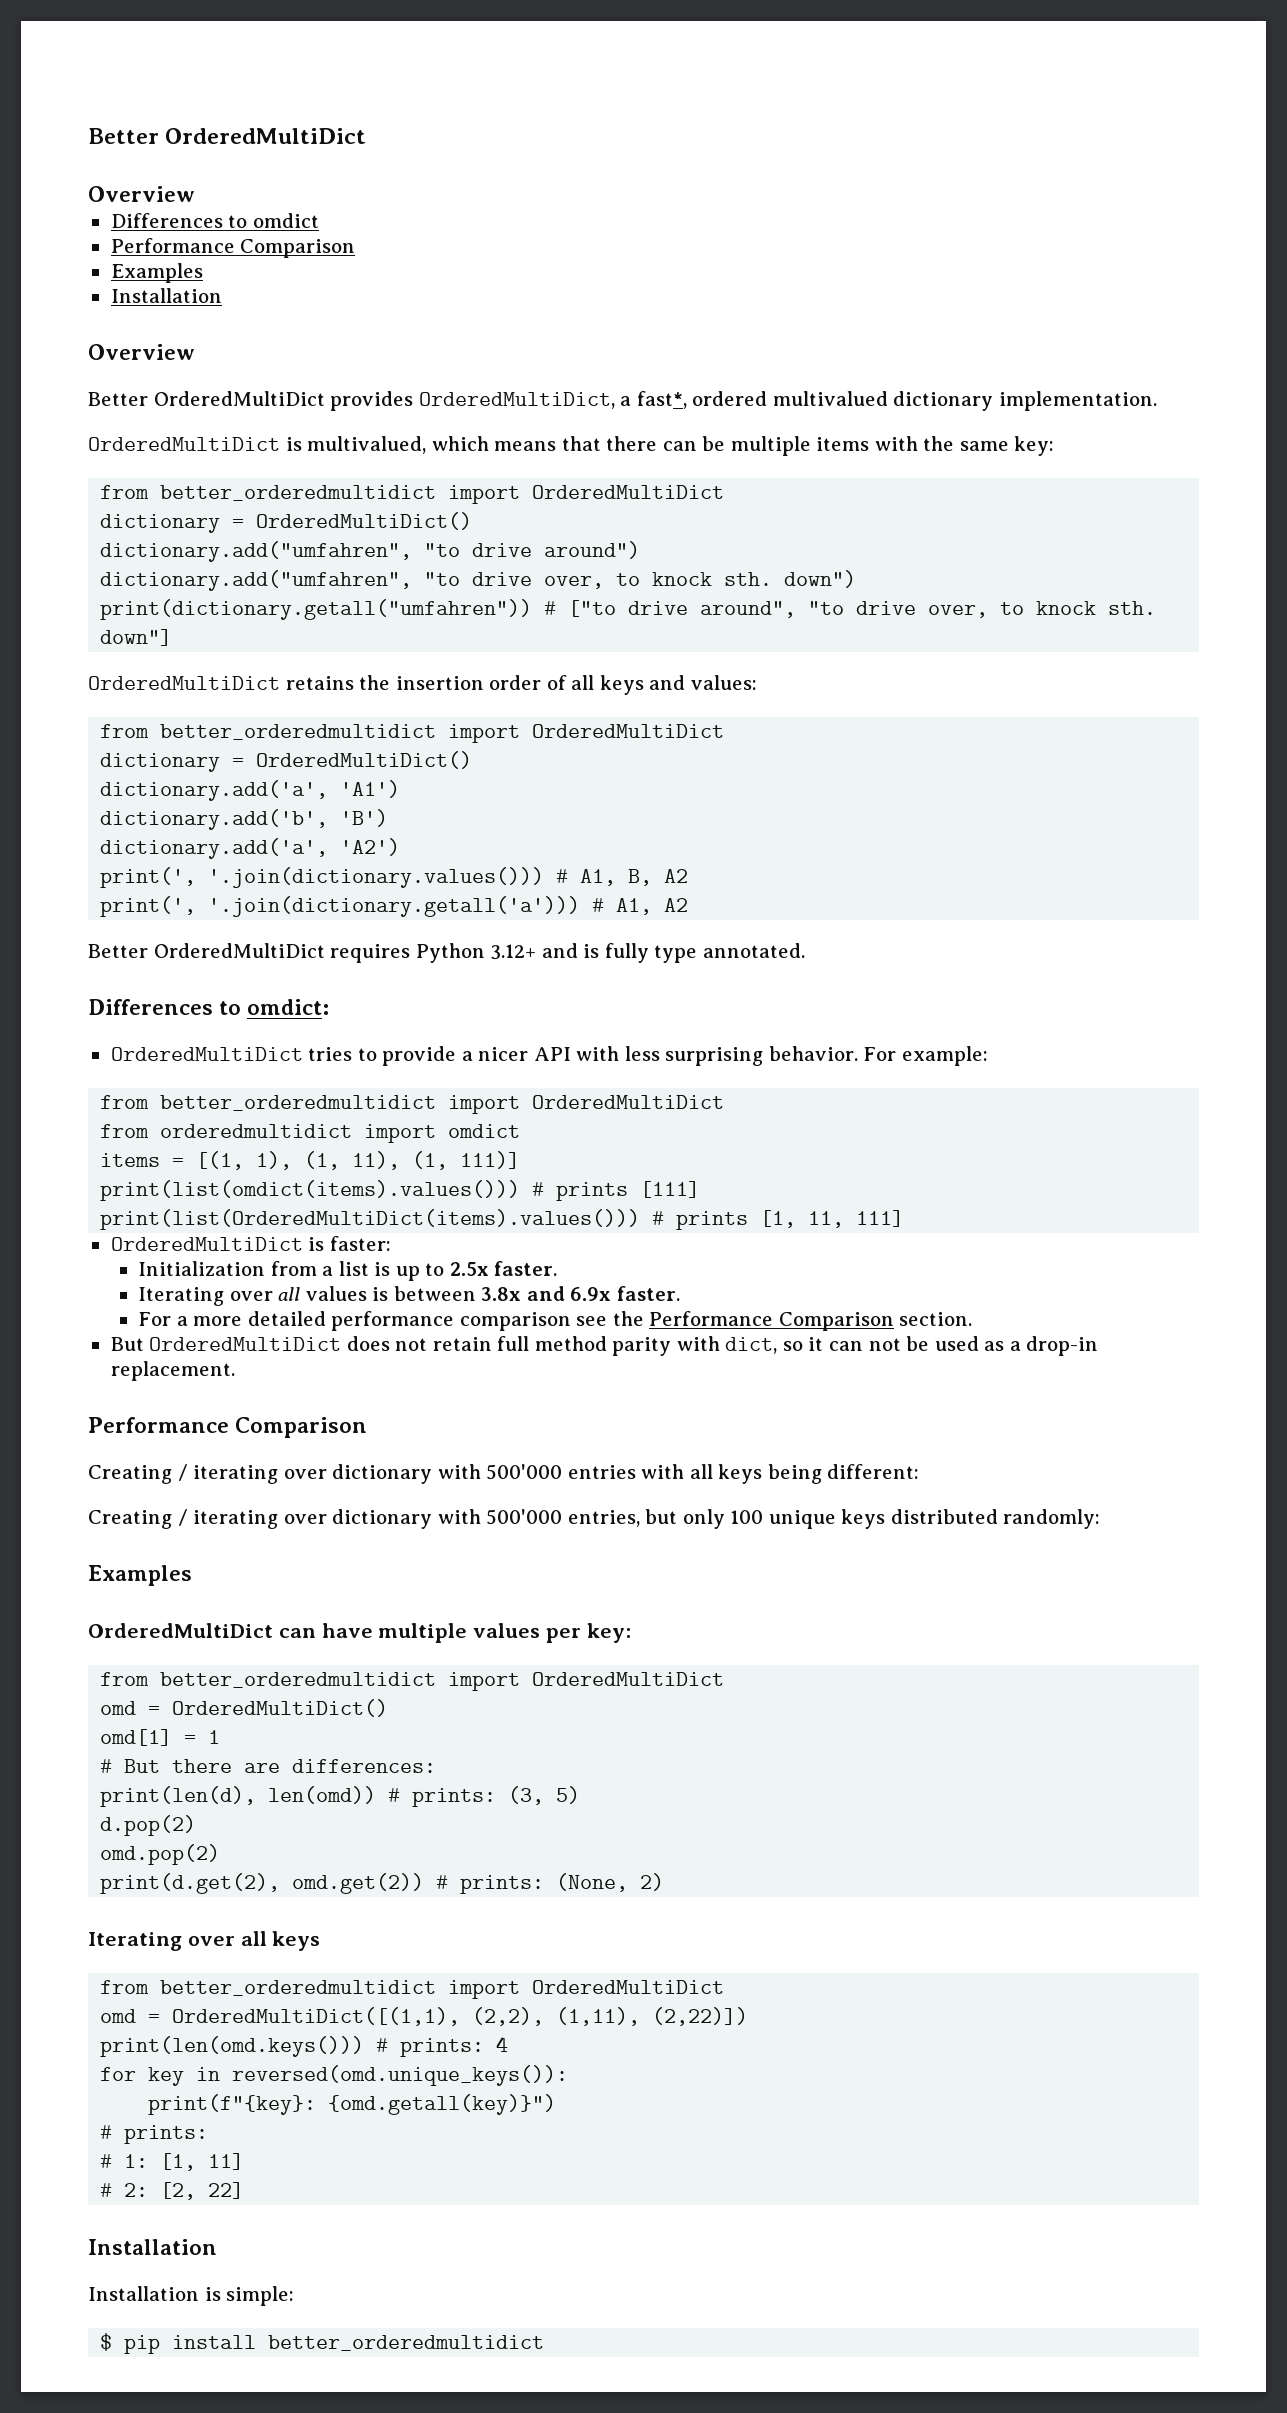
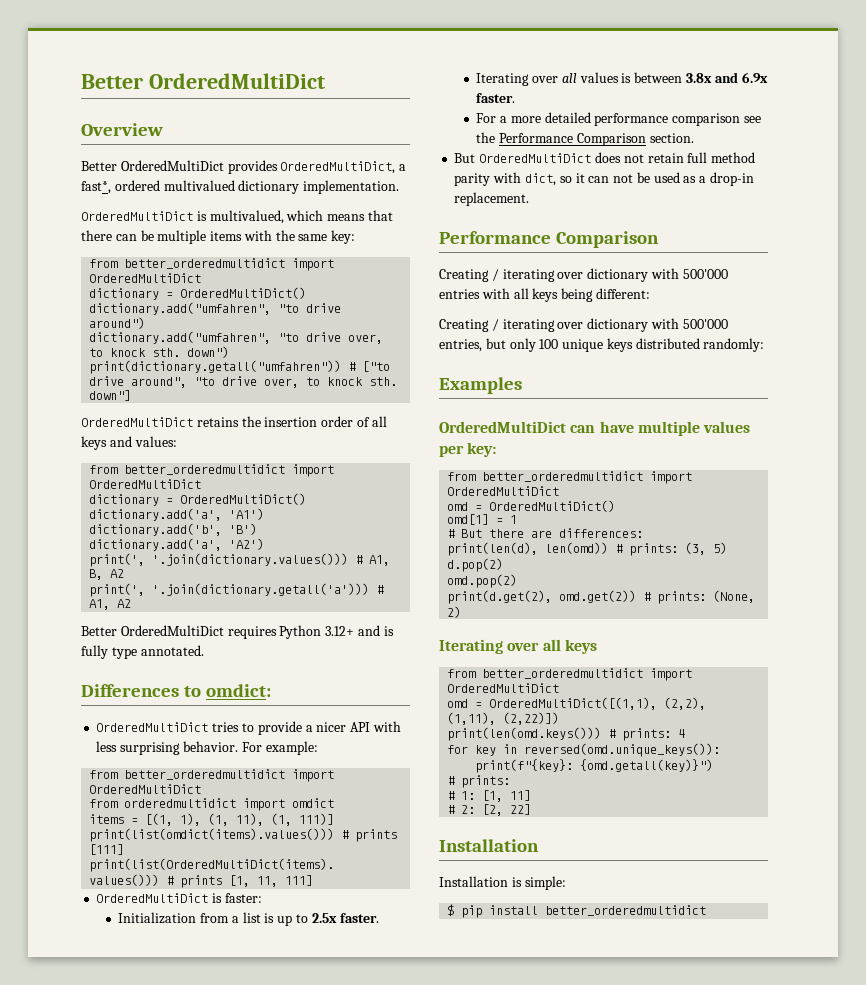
- Differences to omdict
- Performance Comparison
- Examples
- Installation
- Overview

